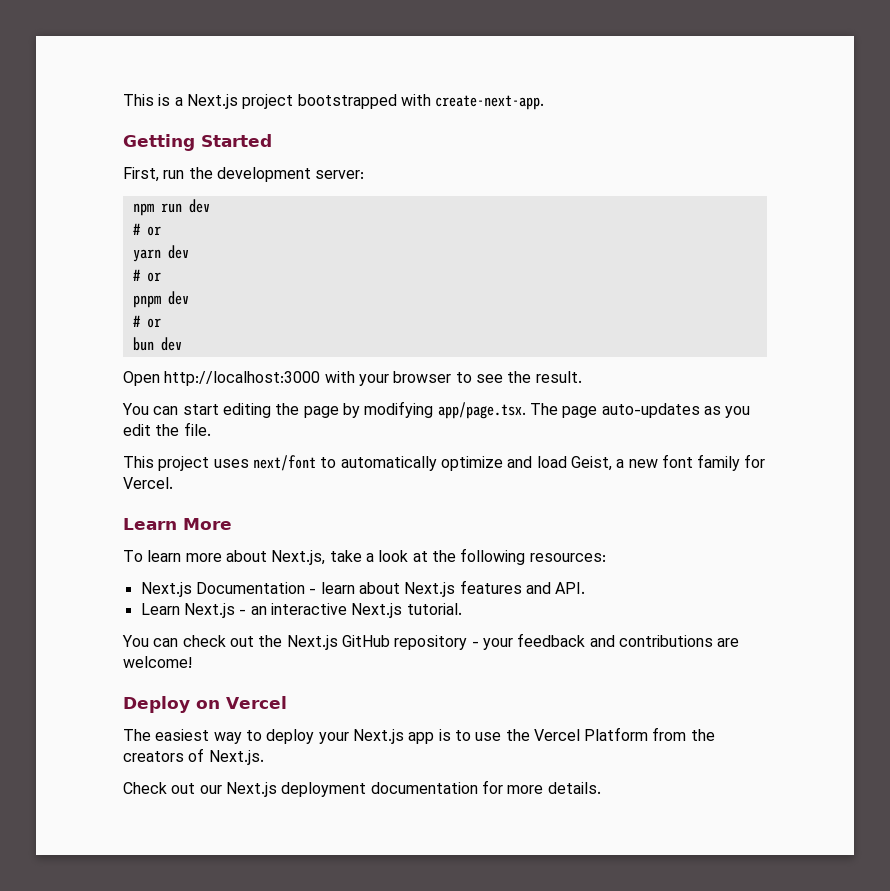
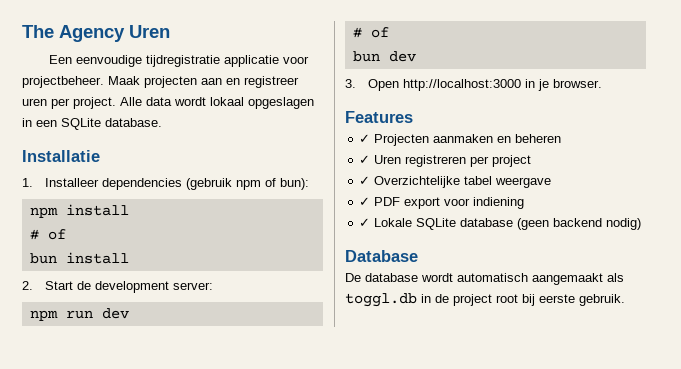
- This is a Next.js project bootstrapped with create-next-app.
- Getting Started
- First, run the development server:
+ The Agency Uren
+ Een eenvoudige tijdregistratie applicatie voor projectbeheer. Maak projecten aan en registreer uren per project. Alle data wordt lokaal opgeslagen in een SQLite database.
+ Installatie
+ 1. Installeer dependencies (gebruik npm of bun):
+ npm install
+ # of
+ bun install
+ 2. Start de development server:
  npm run dev
- # or
- yarn dev
- # or
- pnpm dev
- # or
+ # of
- Open http://localhost:3000 with your browser to see the result.
- You can start editing the page by modifying app/page.tsx. The page auto-updates as you edit the file.
- This project uses next/font to automatically optimize and load Geist, a new font family for Vercel.
- Learn More
- To learn more about Next.js, take a look at the following resources:
- Next.js Documentation - learn about Next.js features and API.
- Learn Next.js - an interactive Next.js tutorial.
- You can check out the Next.js GitHub repository - your feedback and contributions are welcome!
- Deploy on Vercel
- The easiest way to deploy your Next.js app is to use the Vercel Platform from the creators of Next.js.
- Check out our Next.js deployment documentation for more details.
+ 3. Open http://localhost:3000 in je browser.
+ Features
+ ✓ Projecten aanmaken en beheren
+ ✓ Uren registreren per project
+ ✓ Overzichtelijke tabel weergave
+ ✓ PDF export voor indiening
+ ✓ Lokale SQLite database (geen backend nodig)
+ Database
+ De database wordt automatisch aangemaakt als toggl.db in de project root bij eerste gebruik.

